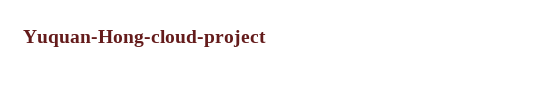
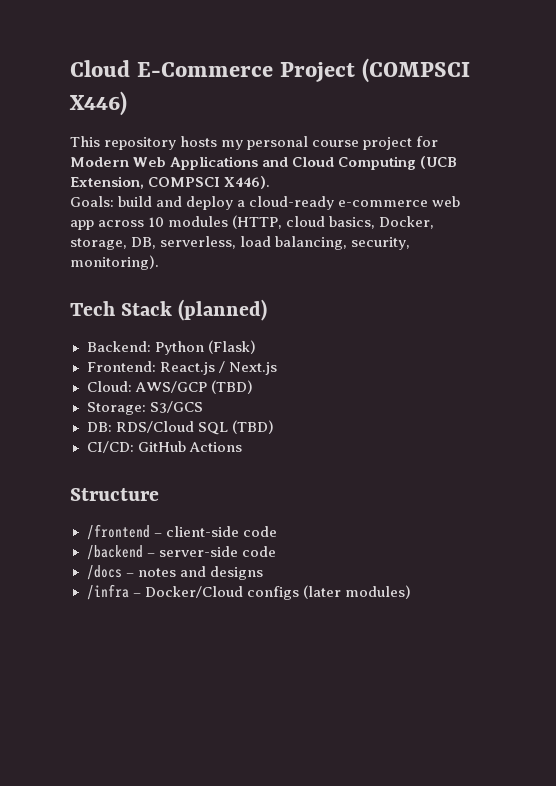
- Yuquan-Hong-cloud-project
+ Cloud E-Commerce Project (COMPSCI X446)
+ This repository hosts my personal course project for Modern Web Applications and Cloud Computing (UCB Extension, COMPSCI X446).
+ Goals: build and deploy a cloud-ready e-commerce web app across 10 modules (HTTP, cloud basics, Docker, storage, DB, serverless, load balancing, security, monitoring).
+ Tech Stack (planned)
+ Backend: Python (Flask)
+ Frontend: React.js / Next.js
+ Cloud: AWS/GCP (TBD)
+ Storage: S3/GCS
+ DB: RDS/Cloud SQL (TBD)
+ CI/CD: GitHub Actions
+ Structure
+ /frontend – client-side code
+ /backend – server-side code
+ /docs – notes and designs
+ /infra – Docker/Cloud configs (later modules)

